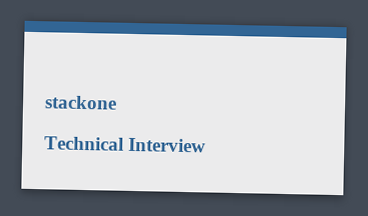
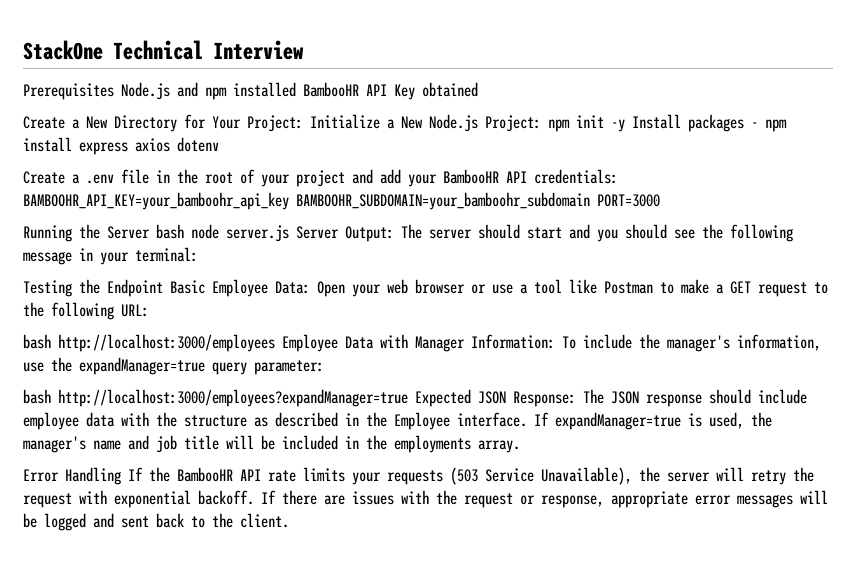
- stackone
- Technical Interview
+ StackOne Technical Interview
+ Prerequisites Node.js and npm installed BambooHR API Key obtained
+ Create a New Directory for Your Project: Initialize a New Node.js Project: npm init -y Install packages - npm install express axios dotenv
+ Create a .env file in the root of your project and add your BambooHR API credentials: BAMBOOHR_API_KEY=your_bamboohr_api_key BAMBOOHR_SUBDOMAIN=your_bamboohr_subdomain PORT=3000
+ Running the Server bash node server.js Server Output: The server should start and you should see the following message in your terminal:
+ Testing the Endpoint Basic Employee Data: Open your web browser or use a tool like Postman to make a GET request to the following URL:
+ bash http://localhost:3000/employees Employee Data with Manager Information: To include the manager's information, use the expandManager=true query parameter:
+ bash http://localhost:3000/employees?expandManager=true Expected JSON Response: The JSON response should include employee data with the structure as described in the Employee interface. If expandManager=true is used, the manager's name and job title will be included in the employments array.
+ Error Handling If the BambooHR API rate limits your requests (503 Service Unavailable), the server will retry the request with exponential backoff. If there are issues with the request or response, appropriate error messages will be logged and sent back to the client.

